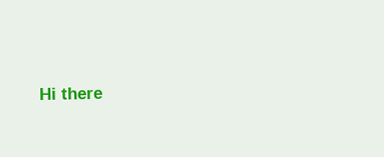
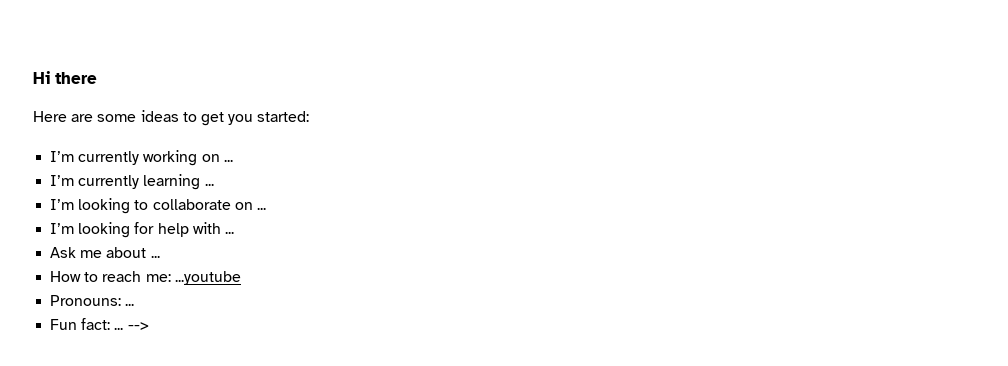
+ Here are some ideas to get you started:
+ I’m currently working on ...
+ I’m currently learning ...
+ I’m looking to collaborate on ...
+ I’m looking for help with ...
+ Ask me about ...
+ How to reach me: ...youtube
+ Pronouns: ...
+ Fun fact: ... -->

